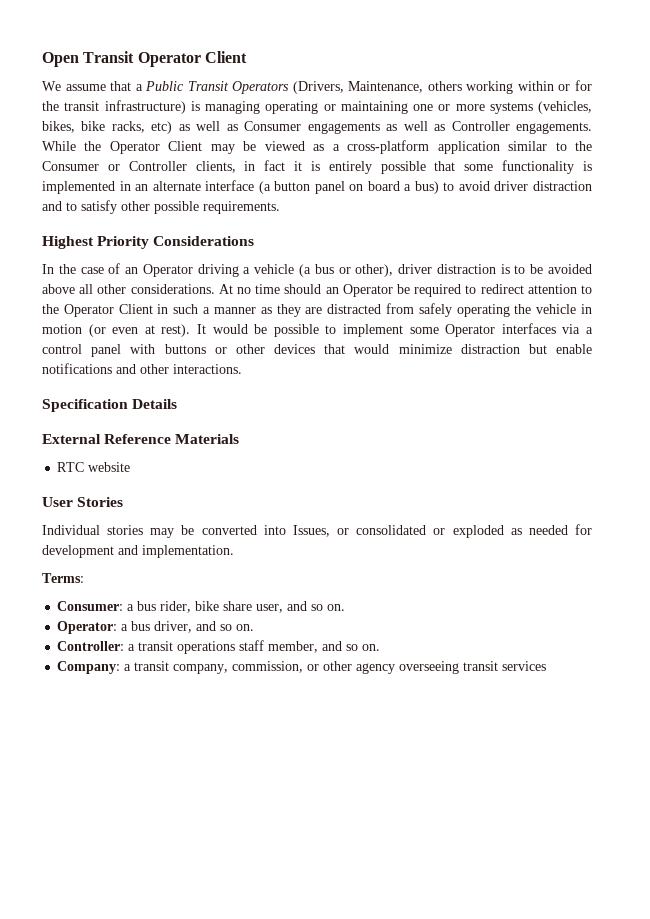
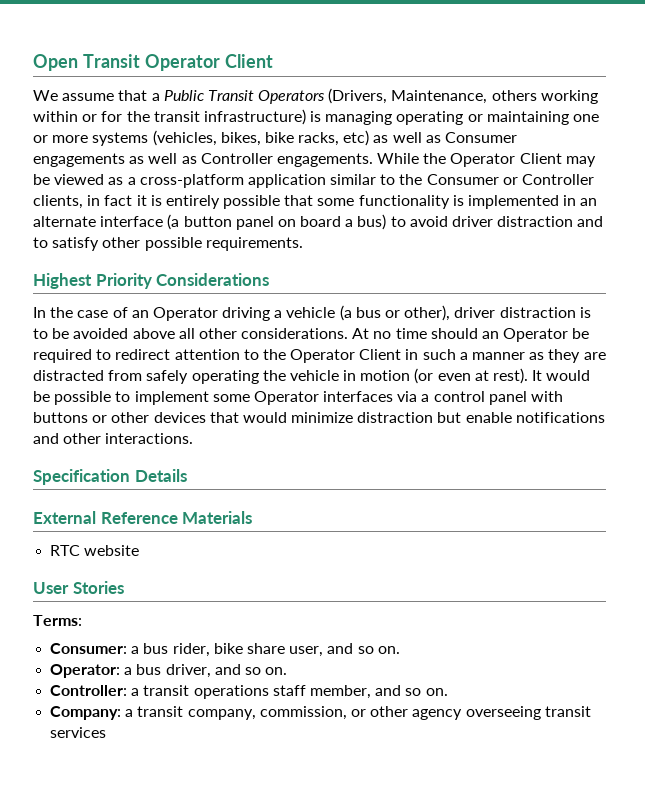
- Individual stories may be converted into Issues, or consolidated or exploded as needed for development and implementation.

